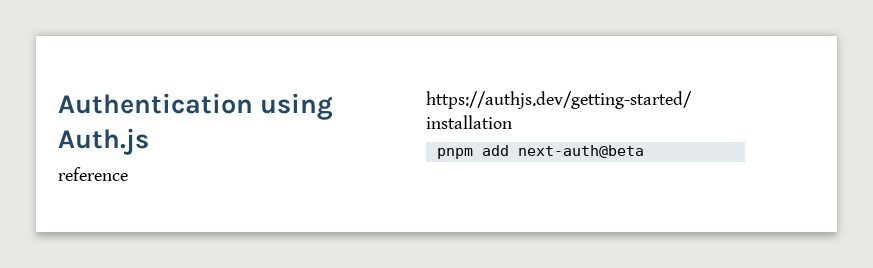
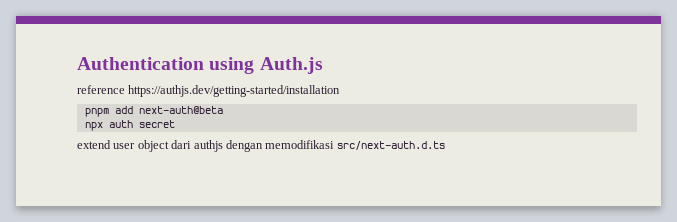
+ npx auth secret
+ extend user object dari authjs dengan memodifikasi src/next-auth.d.ts

